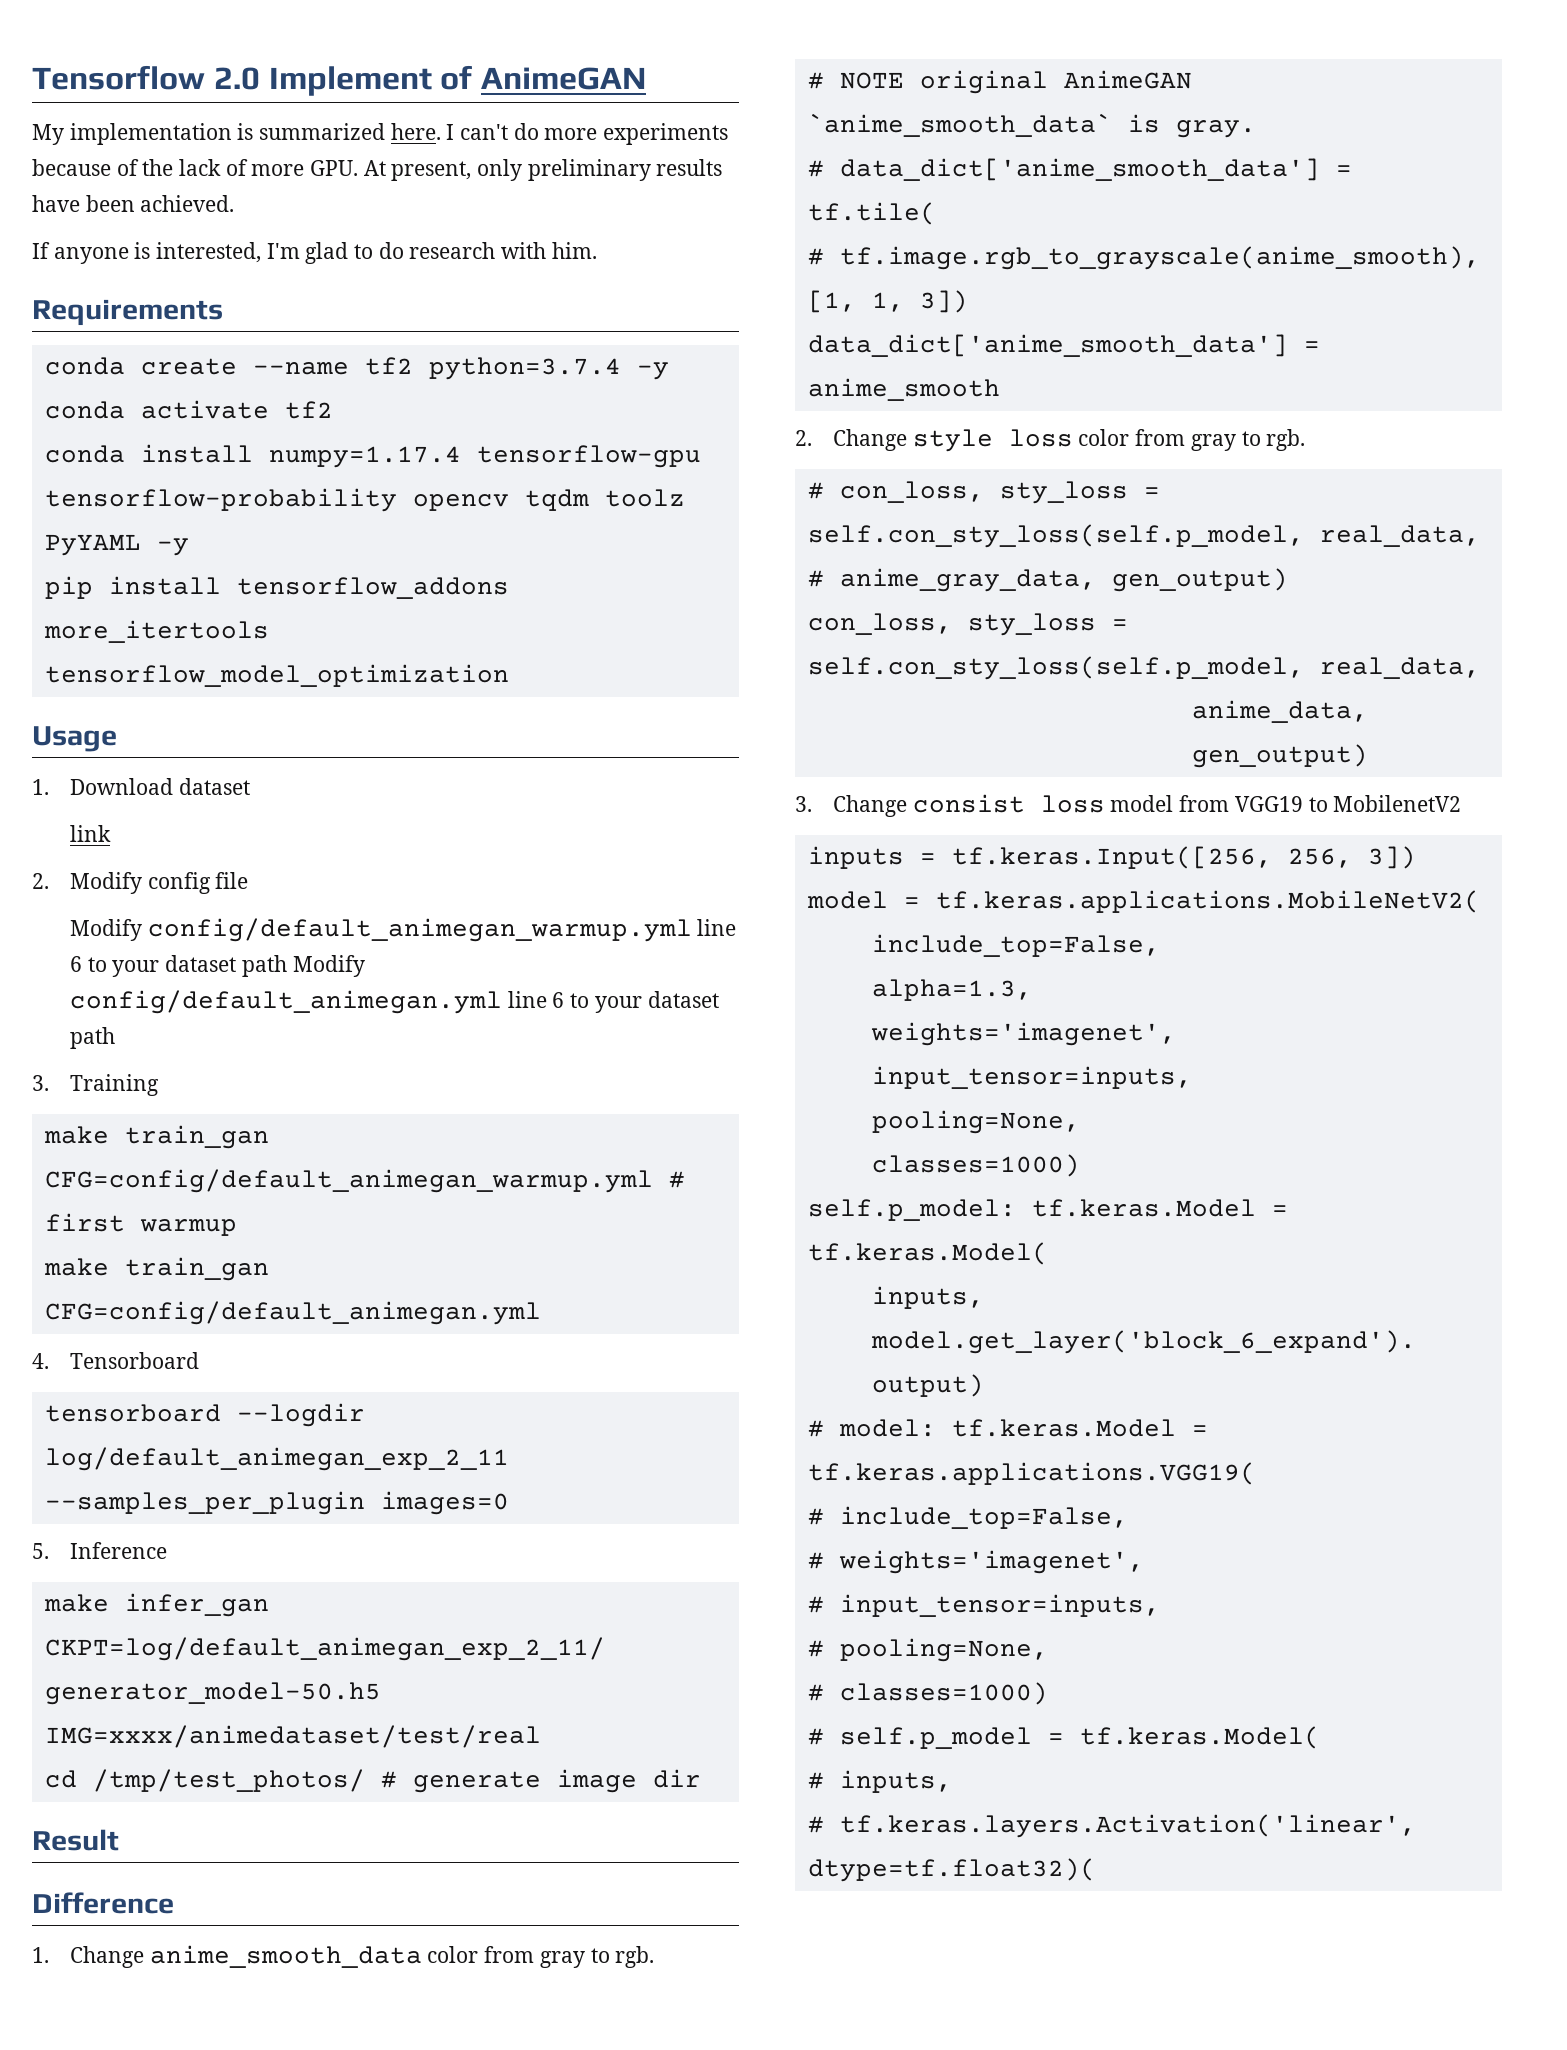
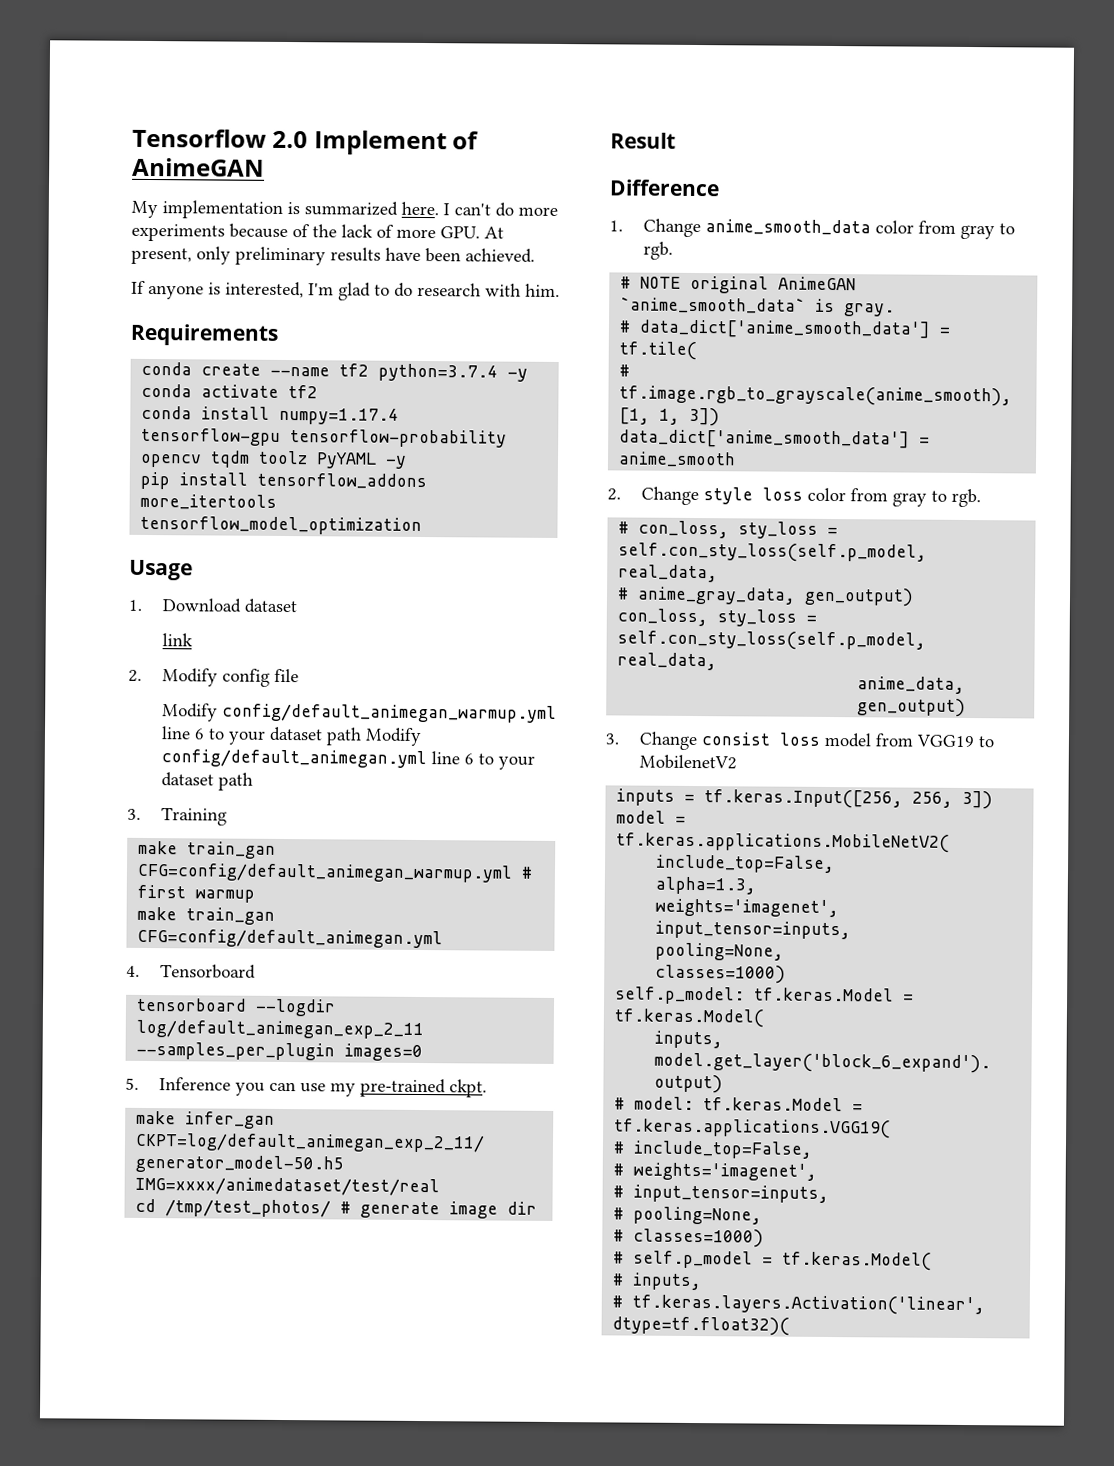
- 5. Inference
+ 5. Inference you can use my pre-trained ckpt.

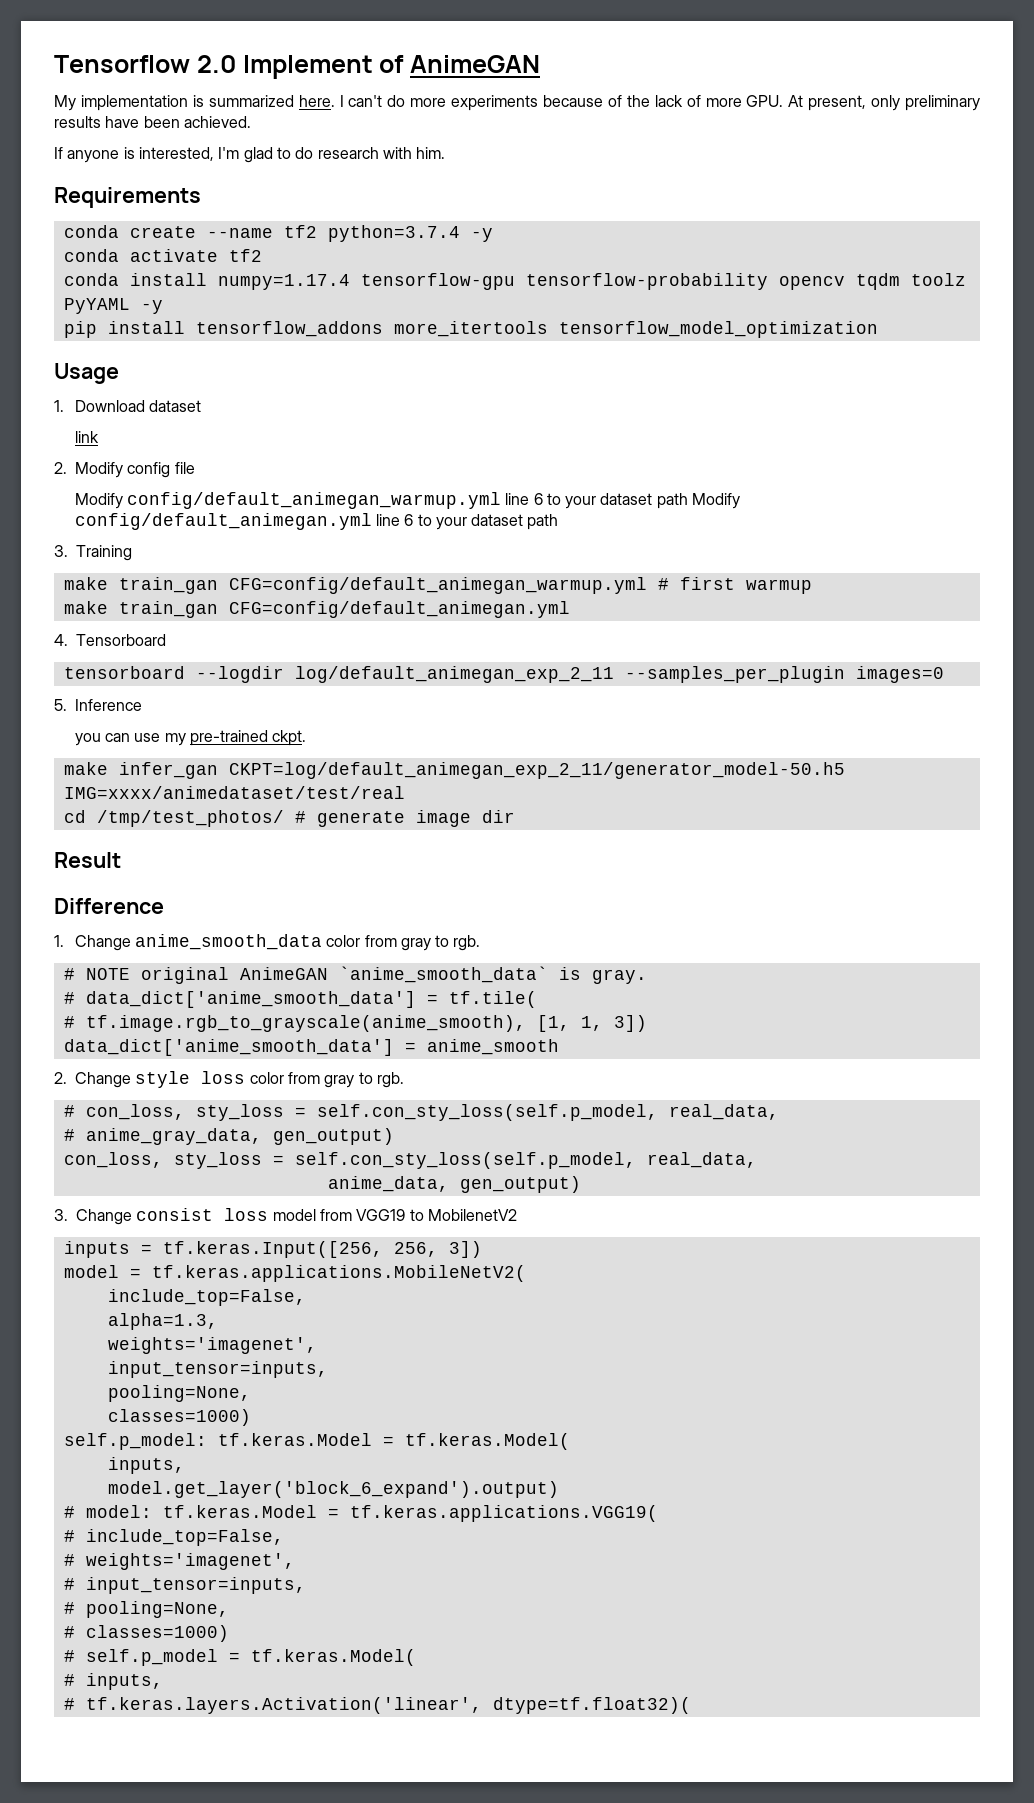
- 5. Inference you can use my pre-trained ckpt.
+ 5. Inference
+ you can use my pre-trained ckpt.

